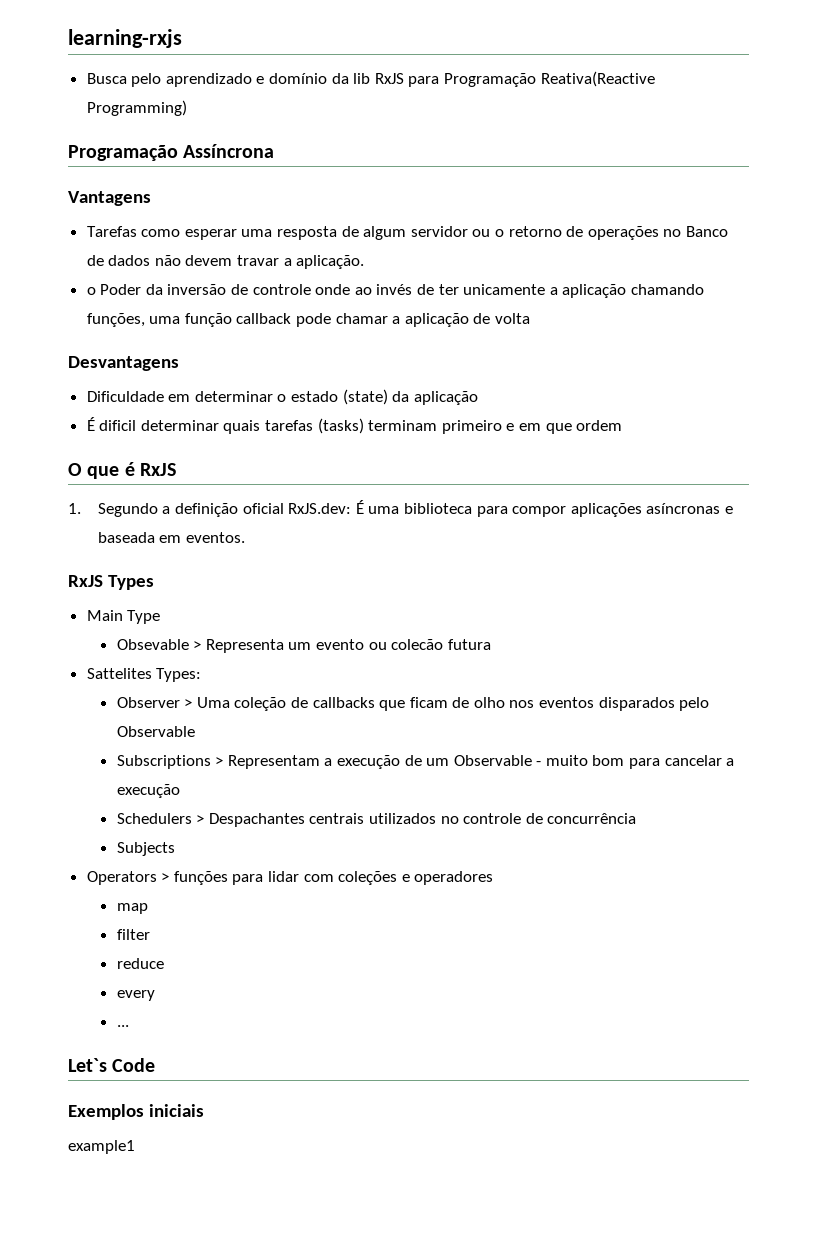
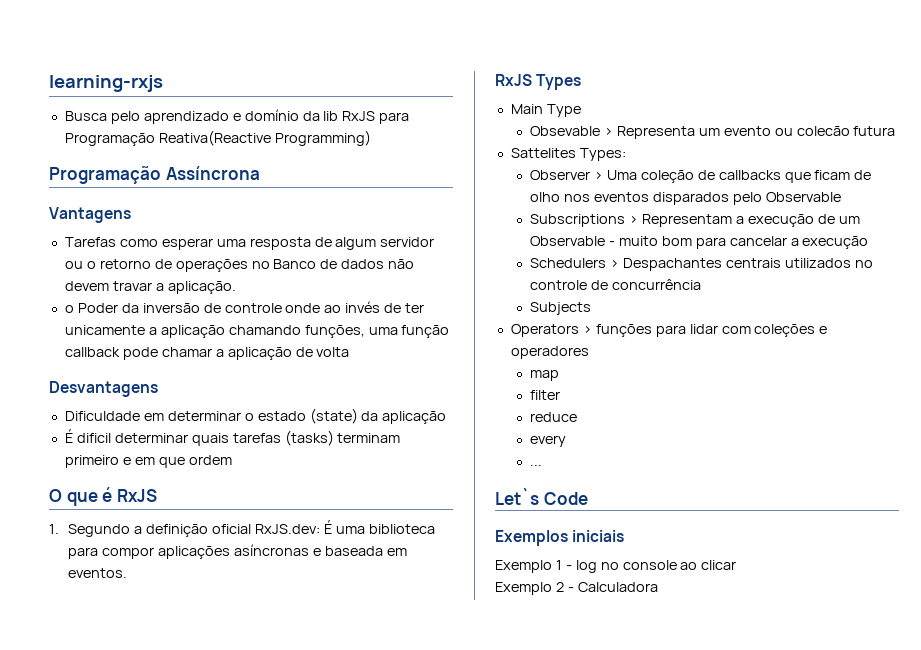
- example1
+ Exemplo 1 - log no console ao clicar
+ Exemplo 2 - Calculadora

